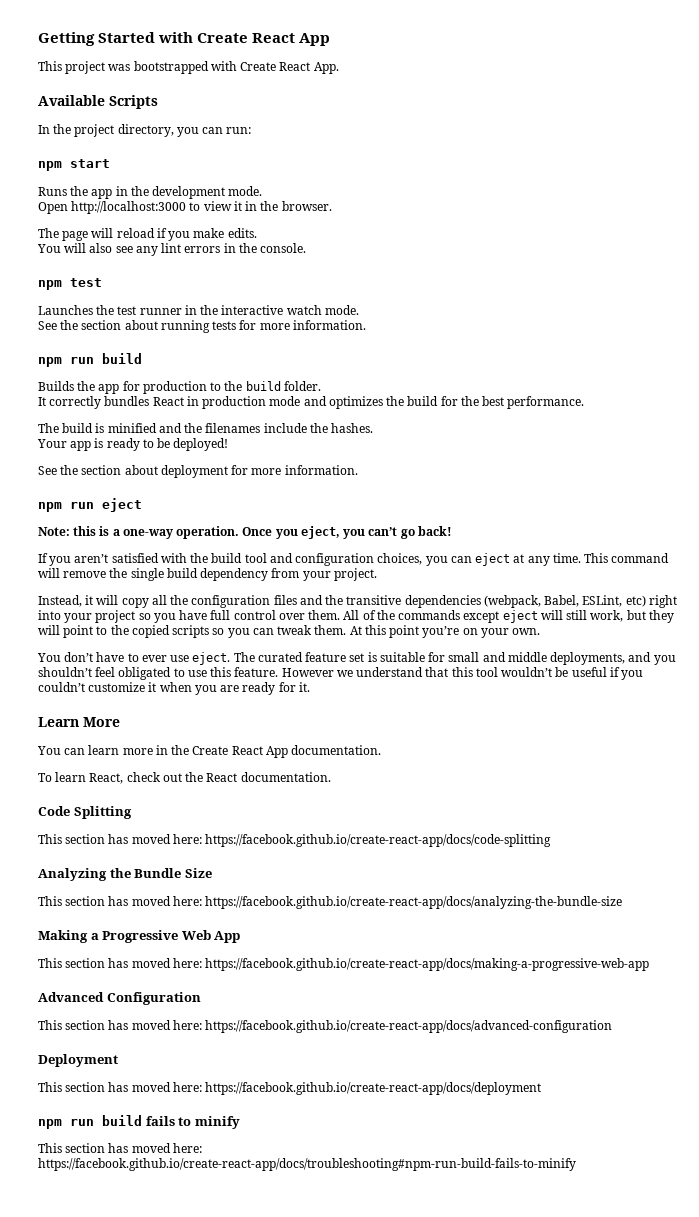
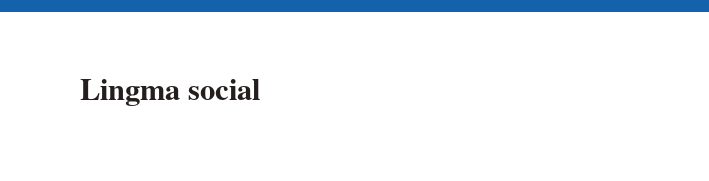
- Getting Started with Create React App
- This project was bootstrapped with Create React App.
- Available Scripts
- In the project directory, you can run:
- npm start
- Runs the app in the development mode.
- Open http://localhost:3000 to view it in the browser.
- The page will reload if you make edits.
- You will also see any lint errors in the console.
- npm test
- Launches the test runner in the interactive watch mode.
- See the section about running tests for more information.
- npm run build
- Builds the app for production to the build folder.
- It correctly bundles React in production mode and optimizes the build for the best performance.
- The build is minified and the filenames include the hashes.
- Your app is ready to be deployed!
- See the section about deployment for more information.
- npm run eject
- Note: this is a one-way operation. Once you eject, you can’t go back!
- If you aren’t satisfied with the build tool and configuration choices, you can eject at any time. This command will remove the single build dependency from your project.
- Instead, it will copy all the configuration files and the transitive dependencies (webpack, Babel, ESLint, etc) right into your project so you have full control over them. All of the commands except eject will still work, but they will point to the copied scripts so you can tweak them. At this point you’re on your own.
- You don’t have to ever use eject. The curated feature set is suitable for small and middle deployments, and you shouldn’t feel obligated to use this feature. However we understand that this tool wouldn’t be useful if you couldn’t customize it when you are ready for it.
- Learn More
- You can learn more in the Create React App documentation.
- To learn React, check out the React documentation.
- Code Splitting
- This section has moved here: https://facebook.github.io/create-react-app/docs/code-splitting
- Analyzing the Bundle Size
- This section has moved here: https://facebook.github.io/create-react-app/docs/analyzing-the-bundle-size
- Making a Progressive Web App
- This section has moved here: https://facebook.github.io/create-react-app/docs/making-a-progressive-web-app
- Advanced Configuration
- This section has moved here: https://facebook.github.io/create-react-app/docs/advanced-configuration
- Deployment
- This section has moved here: https://facebook.github.io/create-react-app/docs/deployment
- npm run build fails to minify
- This section has moved here: https://facebook.github.io/create-react-app/docs/troubleshooting#npm-run-build-fails-to-minify
+ Lingma social

